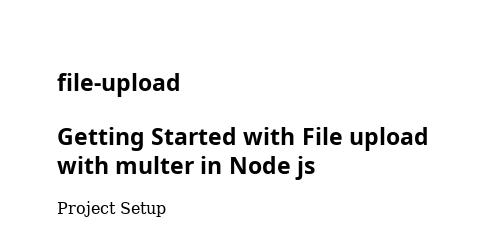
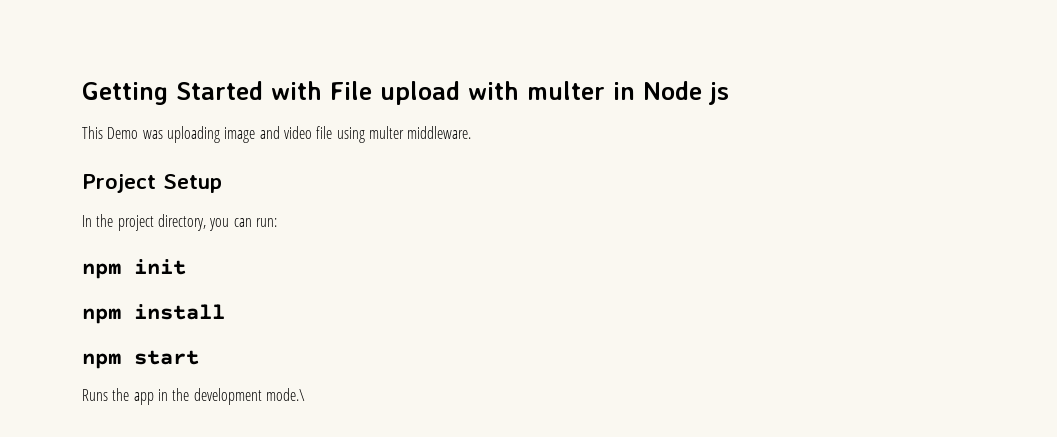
- file-upload
+ This Demo was uploading image and video file using multer middleware.
  Project Setup
+ In the project directory, you can run:
+ npm init
+ npm install
+ npm start
+ Runs the app in the development mode.\

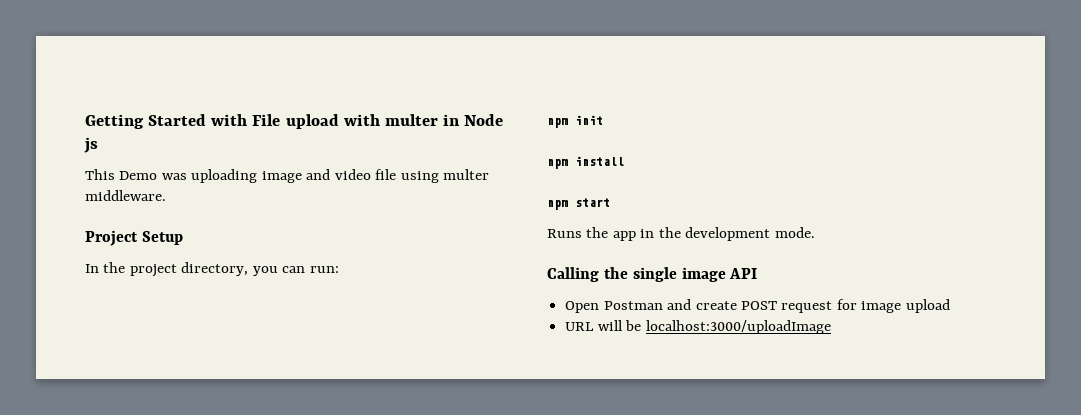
- Runs the app in the development mode.\
+ Runs the app in the development mode.
+ Calling the single image API
+ Open Postman and create POST request for image upload
+ URL will be localhost:3000/uploadImage

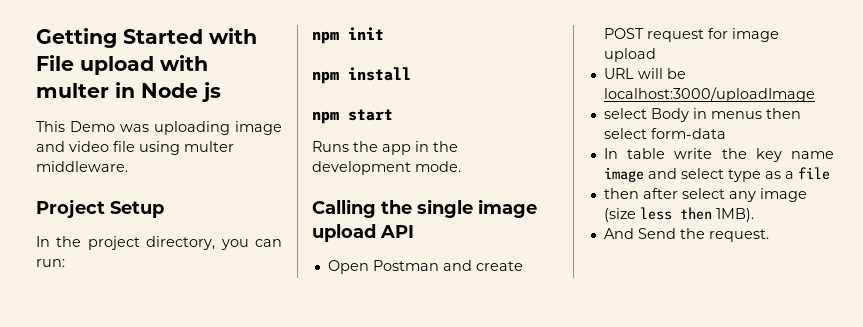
- Calling the single image API
+ Calling the single image upload API
+ select Body in menus then select form-data
+ In table write the key name image and select type as a file
+ then after select any image (size less then 1MB).
+ And Send the request.

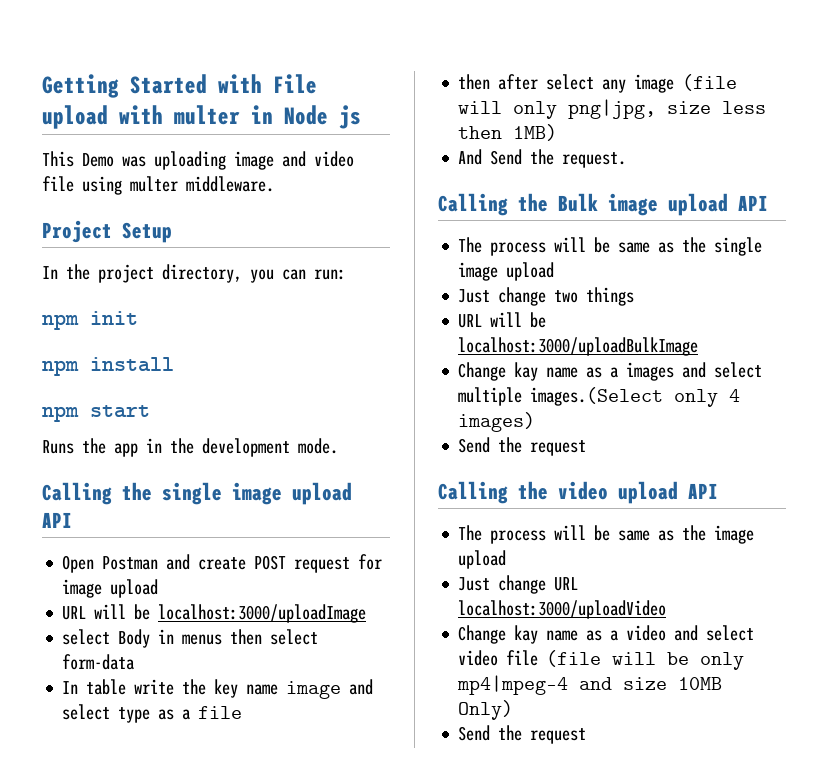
- then after select any image (size less then 1MB).
+ then after select any image (file will only png|jpg, size less then 1MB)
+ Calling the Bulk image upload API
+ The process will be same as the single image upload
+ Just change two things
+ URL will be localhost:3000/uploadBulkImage
+ Change kay name as a images and select multiple images.(Select only 4 images)
+ Send the request
+ Calling the video upload API
+ The process will be same as the image upload
+ Just change URL localhost:3000/uploadVideo
+ Change kay name as a video and select video file (file will be only mp4|mpeg-4 and size 10MB Only)
+ Send the request

